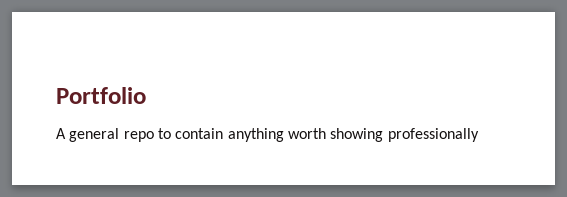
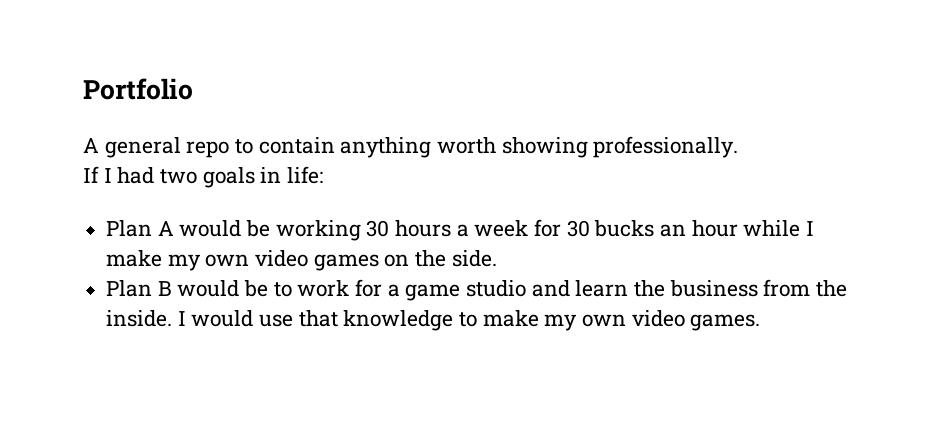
- A general repo to contain anything worth showing professionally
+ A general repo to contain anything worth showing professionally.
+ If I had two goals in life:
+ Plan A would be working 30 hours a week for 30 bucks an hour while I make my own video games on the side.
+ Plan B would be to work for a game studio and learn the business from the inside. I would use that knowledge to make my own video games.

